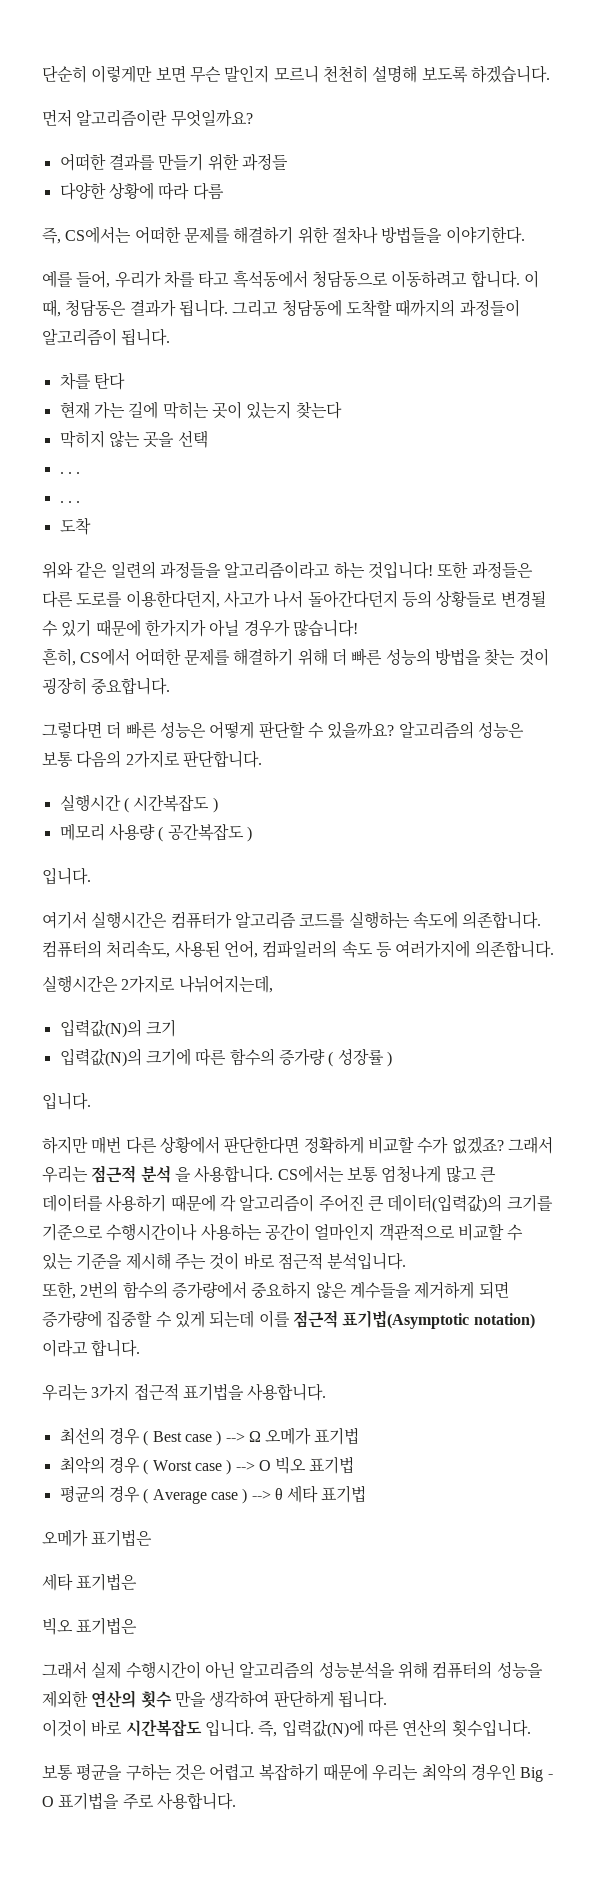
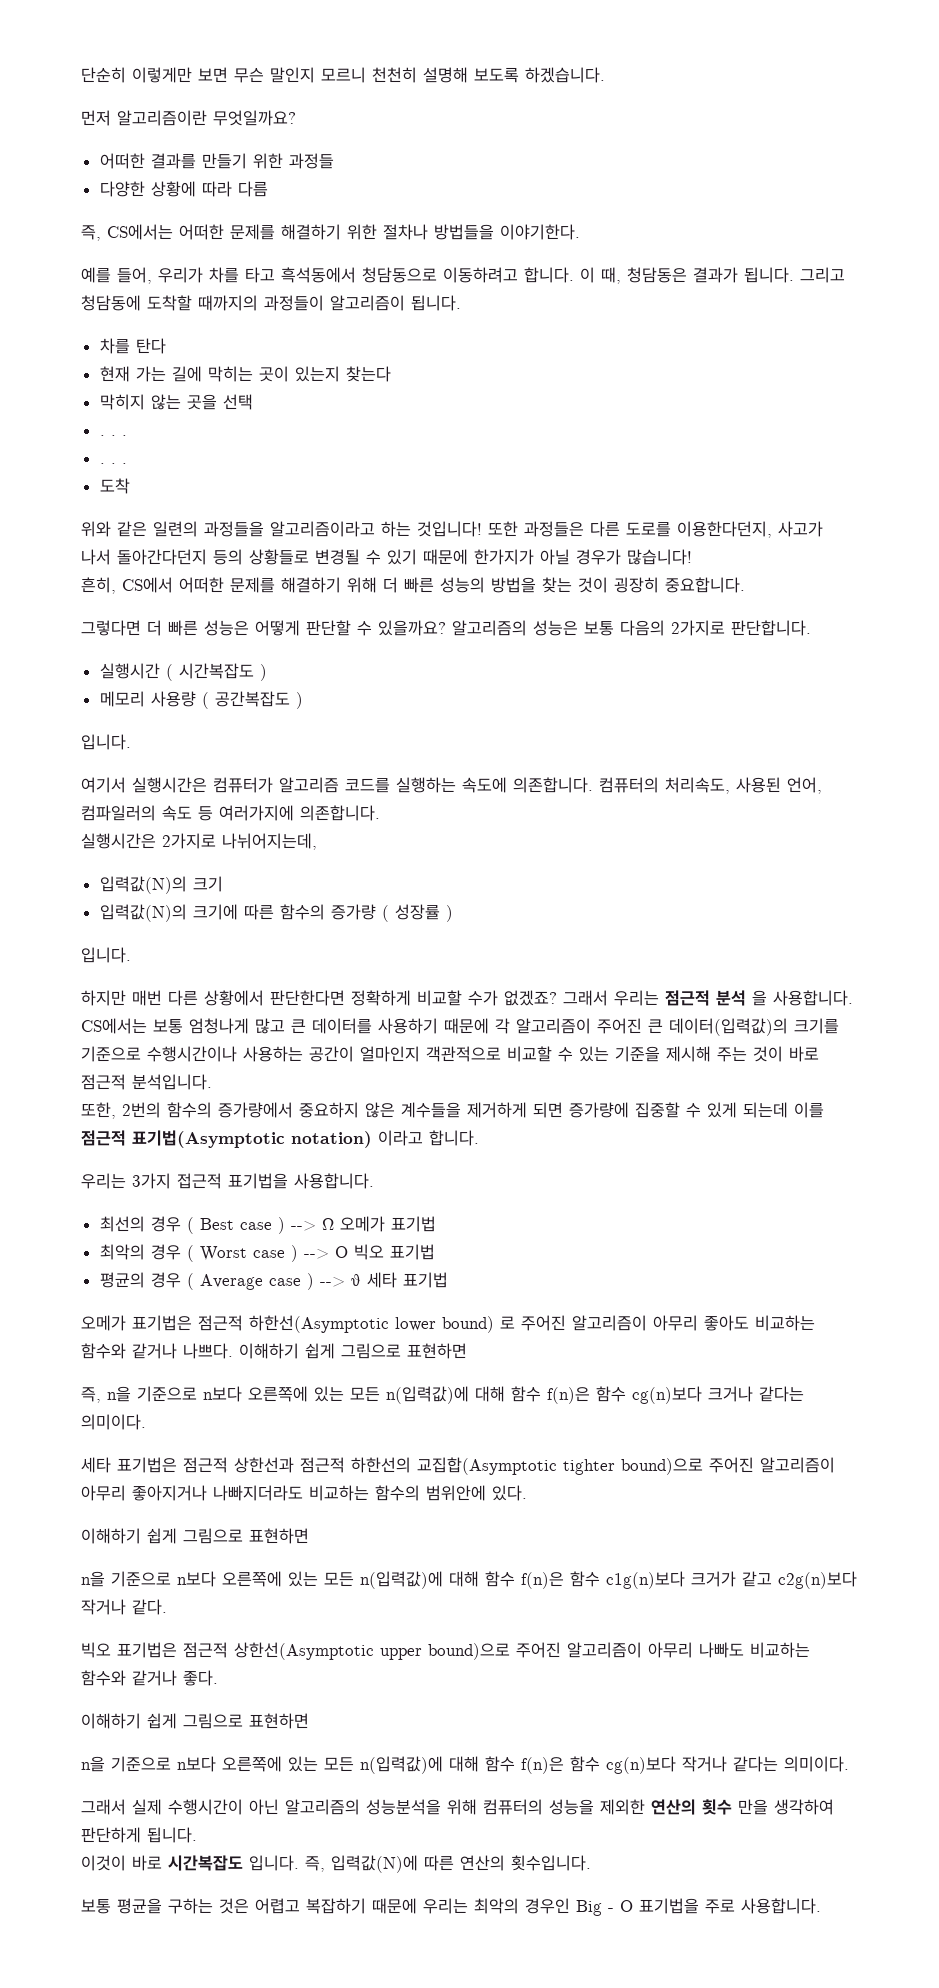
- 오메가 표기법은
- 세타 표기법은
- 빅오 표기법은
+ 오메가 표기법은 점근적 하한선(Asymptotic lower bound) 로 주어진 알고리즘이 아무리 좋아도 비교하는 함수와 같거나 나쁘다. 이해하기 쉽게 그림으로 표현하면
+ 즉, n을 기준으로 n보다 오른쪽에 있는 모든 n(입력값)에 대해 함수 f(n)은 함수 cg(n)보다 크거나 같다는 의미이다.
+ 세타 표기법은 점근적 상한선과 점근적 하한선의 교집합(Asymptotic tighter bound)으로 주어진 알고리즘이 아무리 좋아지거나 나빠지더라도 비교하는 함수의 범위안에 있다.
+ 이해하기 쉽게 그림으로 표현하면
+ n을 기준으로 n보다 오른쪽에 있는 모든 n(입력값)에 대해 함수 f(n)은 함수 c1g(n)보다 크거가 같고 c2g(n)보다 작거나 같다.
+ 빅오 표기법은 점근적 상한선(Asymptotic upper bound)으로 주어진 알고리즘이 아무리 나빠도 비교하는 함수와 같거나 좋다.
+ 이해하기 쉽게 그림으로 표현하면
+ n을 기준으로 n보다 오른쪽에 있는 모든 n(입력값)에 대해 함수 f(n)은 함수 cg(n)보다 작거나 같다는 의미이다.

